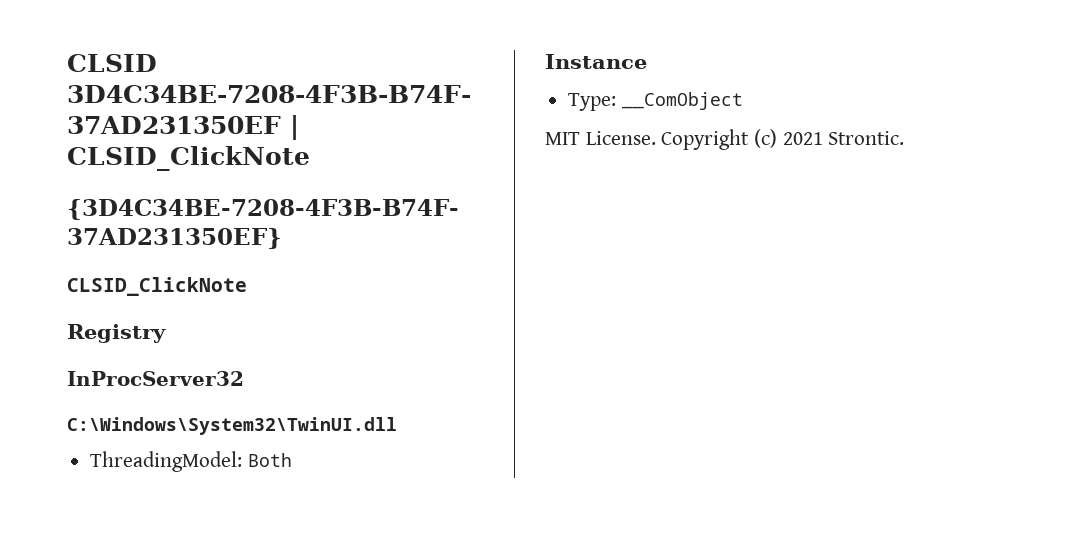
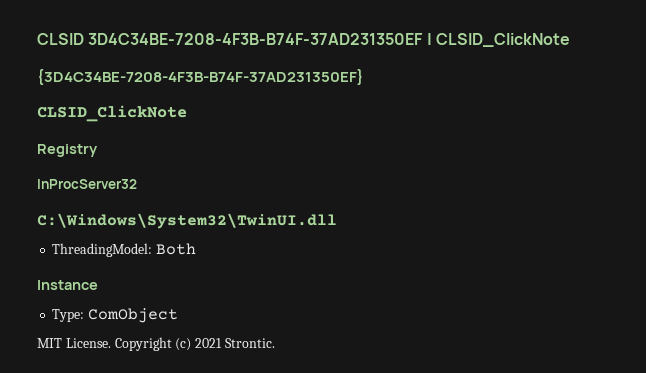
- Type: __ComObject
+ Type: ComObject

